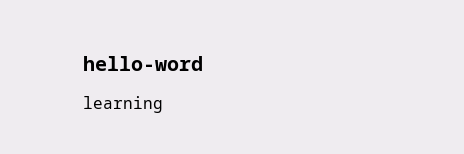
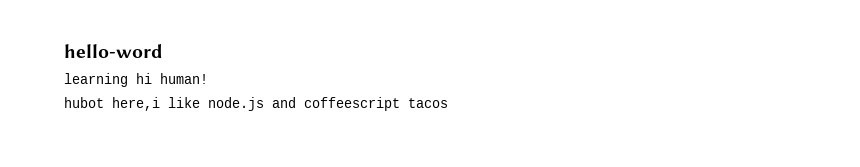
- learning
+ learning hi human!
+ hubot here,i like node.js and coffeescript tacos

